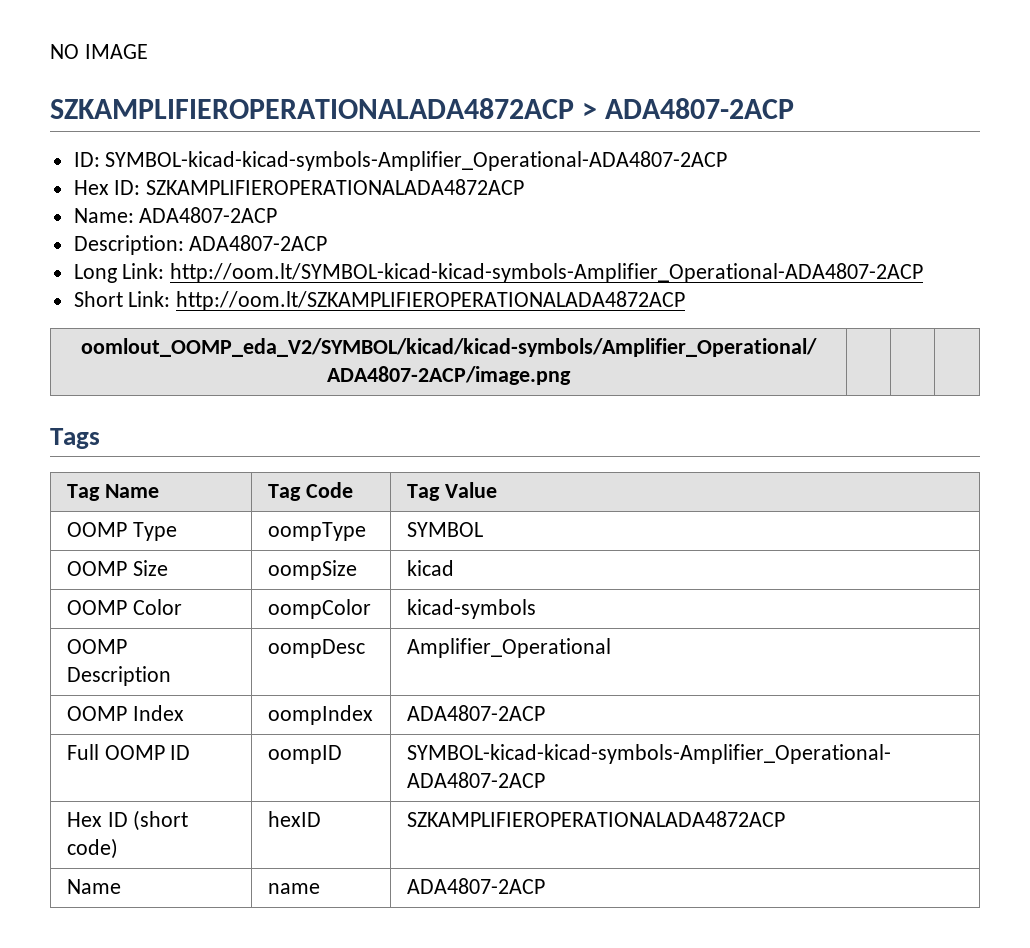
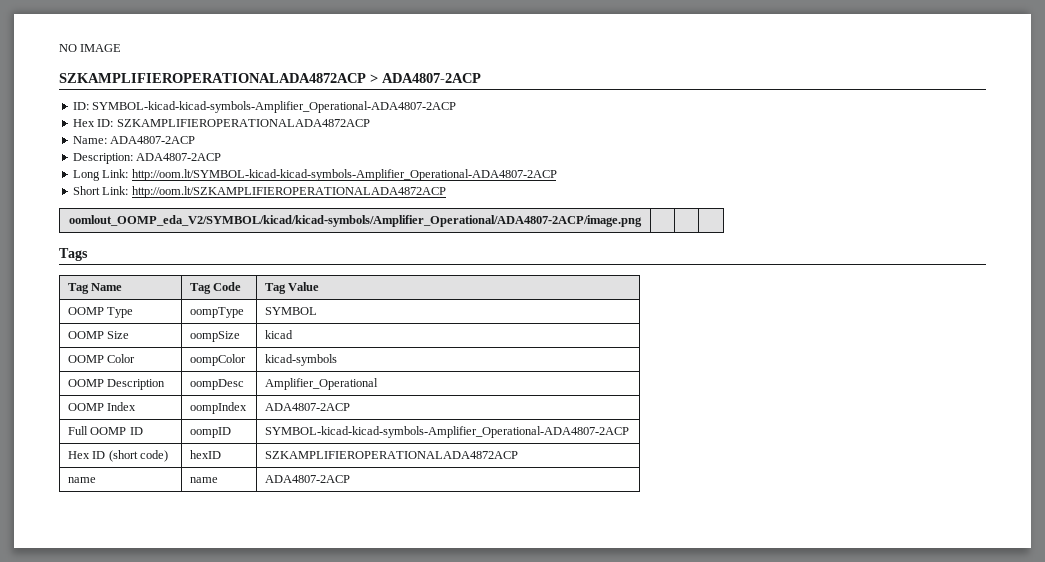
- Name | name | ADA4807-2ACP
+ name | name | ADA4807-2ACP

